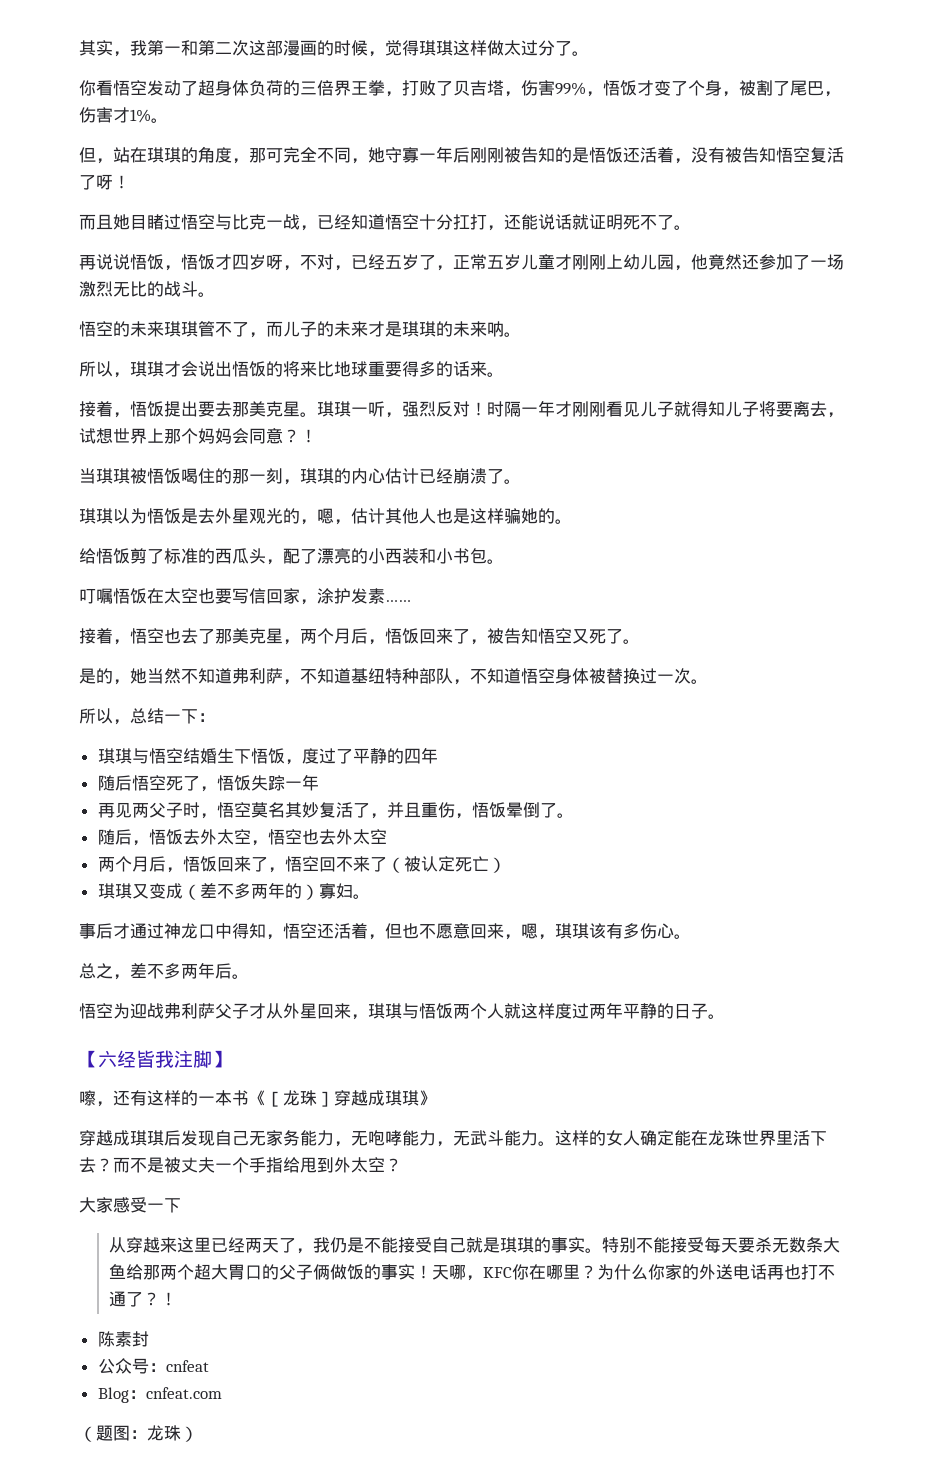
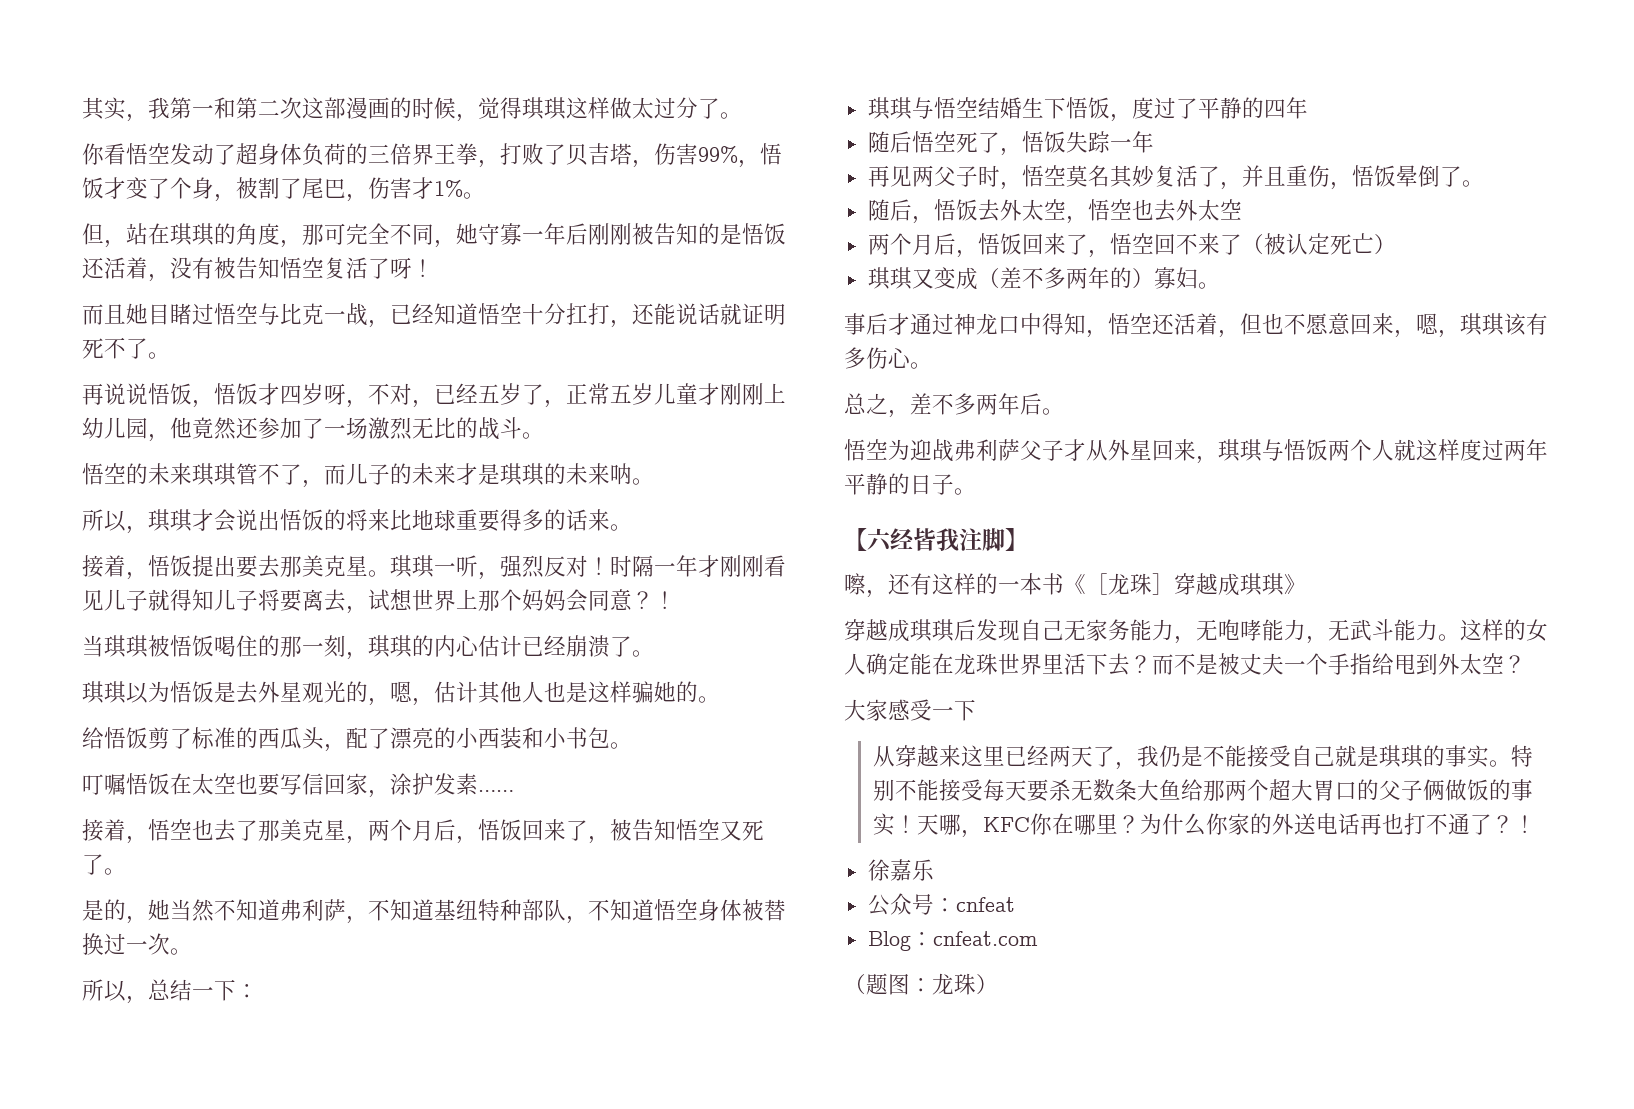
- 陈素封
+ 徐嘉乐

